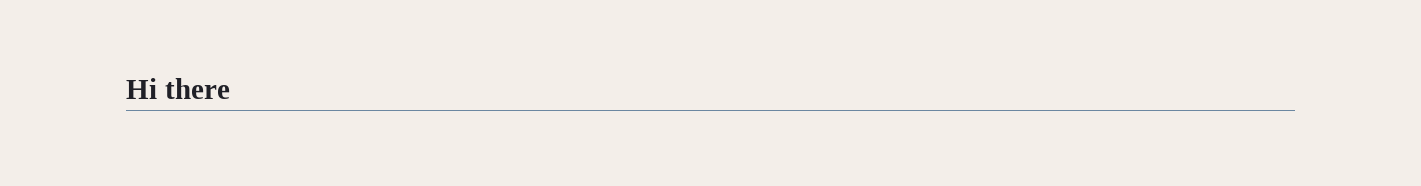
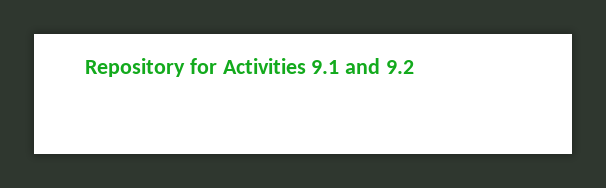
- Hi there
+ Repository for Activities 9.1 and 9.2

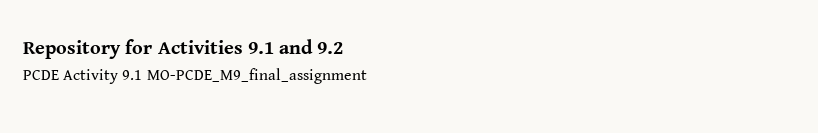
+ PCDE Activity 9.1 MO-PCDE_M9_final_assignment

